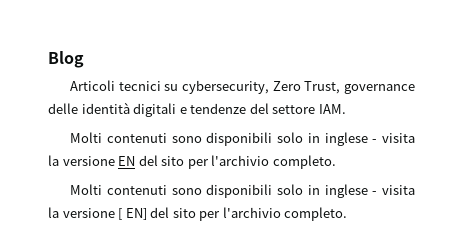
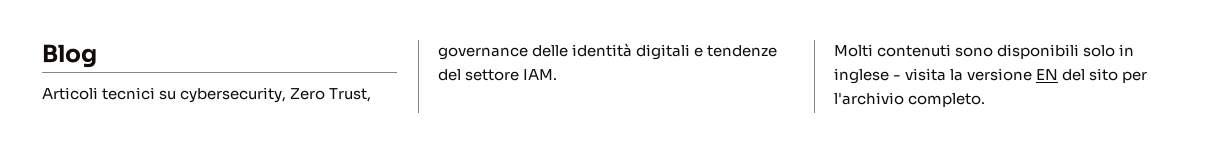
- Molti contenuti sono disponibili solo in inglese - visita la versione [ EN] del sito per l'archivio completo.

